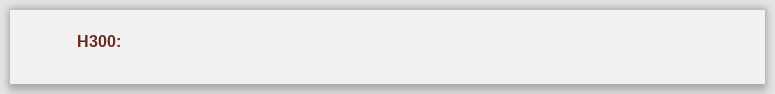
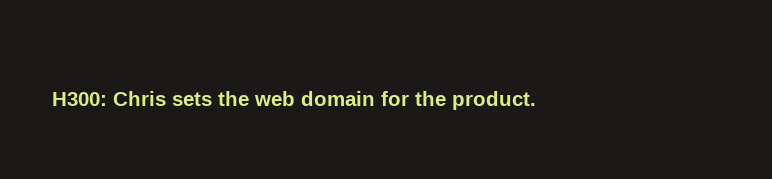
- H300:
+ H300: Chris sets the web domain for the product.

